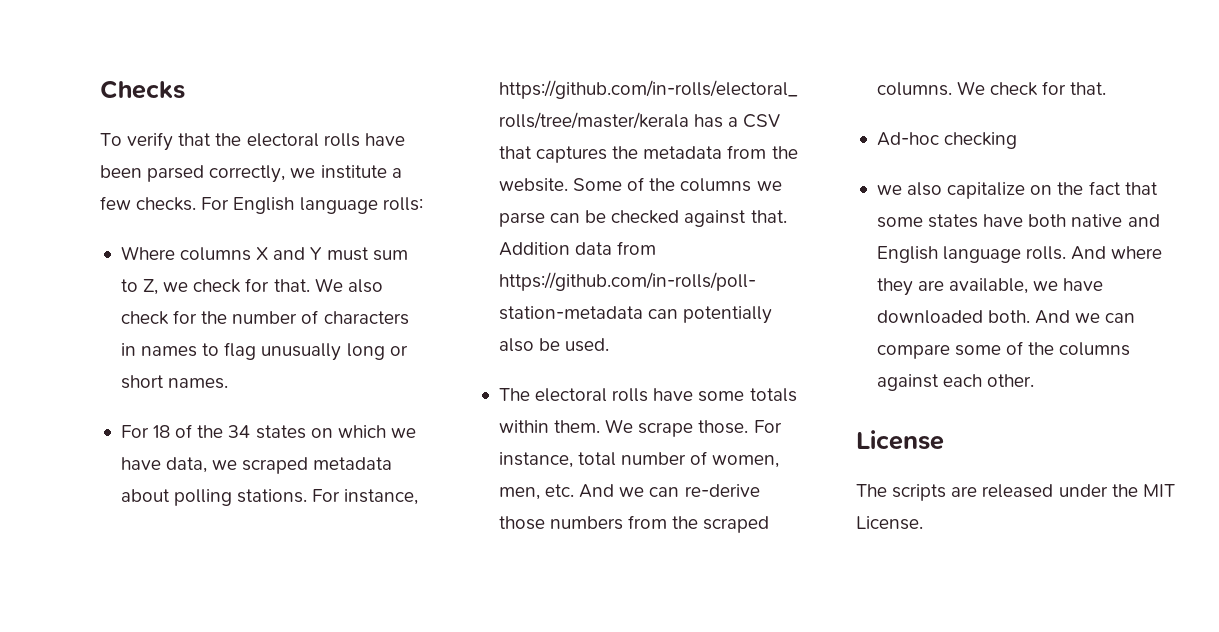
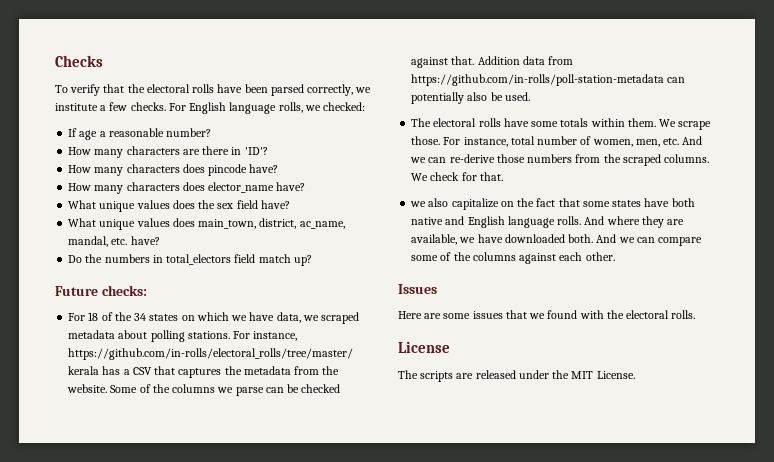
- For English language rolls:
- Where columns X and Y must sum to Z, we check for that. We also check for the number of characters in names to flag unusually long or short names.
+ For English language rolls, we checked:
+ If age a reasonable number?
+ How many characters are there in 'ID'?
+ How many characters does pincode have?
+ How many characters does elector_name have?
+ What unique values does the sex field have?
+ What unique values does main_town, district, ac_name, mandal, etc. have?
+ Do the numbers in total_electors field match up?
+ Future checks:
- Ad-hoc checking
+ Issues
+ Here are some issues that we found with the electoral rolls.

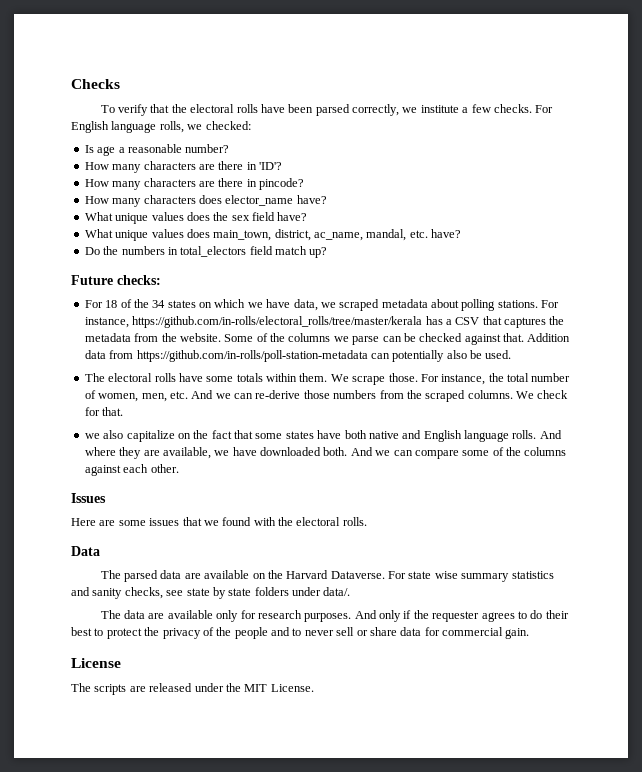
- If age a reasonable number?
+ Is age a reasonable number?
- How many characters does pincode have?
+ How many characters are there in pincode?
- For instance, total number of women, men, etc. And we can re-derive those numbers from the scraped columns.
+ For instance, the total number of women, men, etc. And we can re-derive those numbers from the scraped columns.
+ Data
+ The parsed data are available on the Harvard Dataverse. For state wise summary statistics and sanity checks, see state by state folders under data/.
+ The data are available only for research purposes. And only if the requester agrees to do their best to protect the privacy of the people and to never sell or share data for commercial gain.

